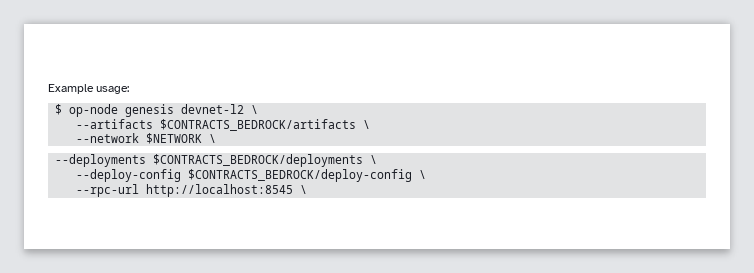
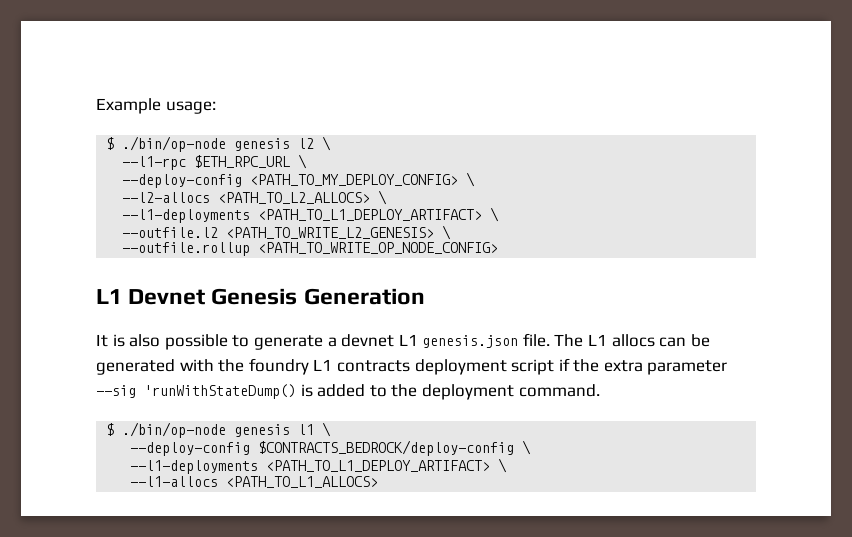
- $ op-node genesis devnet-l2 \
- --artifacts $CONTRACTS_BEDROCK/artifacts \
- --network $NETWORK \
- --deployments $CONTRACTS_BEDROCK/deployments \
+ $ ./bin/op-node genesis l2 \
+ --l1-rpc $ETH_RPC_URL \
+ --deploy-config <PATH_TO_MY_DEPLOY_CONFIG> \
+ --l2-allocs <PATH_TO_L2_ALLOCS> \
+ --l1-deployments <PATH_TO_L1_DEPLOY_ARTIFACT> \
+ --outfile.l2 <PATH_TO_WRITE_L2_GENESIS> \
+ --outfile.rollup <PATH_TO_WRITE_OP_NODE_CONFIG>
+ L1 Devnet Genesis Generation
+ It is also possible to generate a devnet L1 genesis.json file. The L1 allocs can be generated with the foundry L1 contracts deployment script if the extra parameter --sig 'runWithStateDump() is added to the deployment command.
+ $ ./bin/op-node genesis l1 \
  --deploy-config $CONTRACTS_BEDROCK/deploy-config \
- --rpc-url http://localhost:8545 \
+ --l1-deployments <PATH_TO_L1_DEPLOY_ARTIFACT> \
+ --l1-allocs <PATH_TO_L1_ALLOCS>

